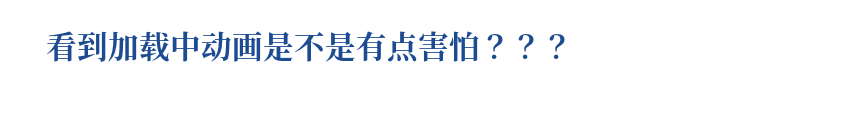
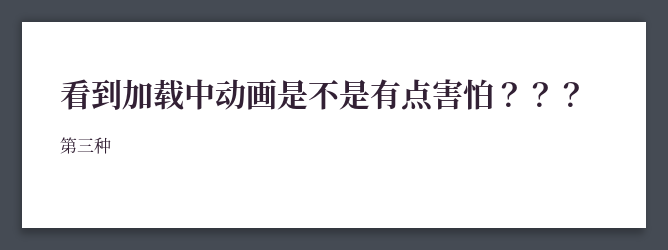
+ 第三种

